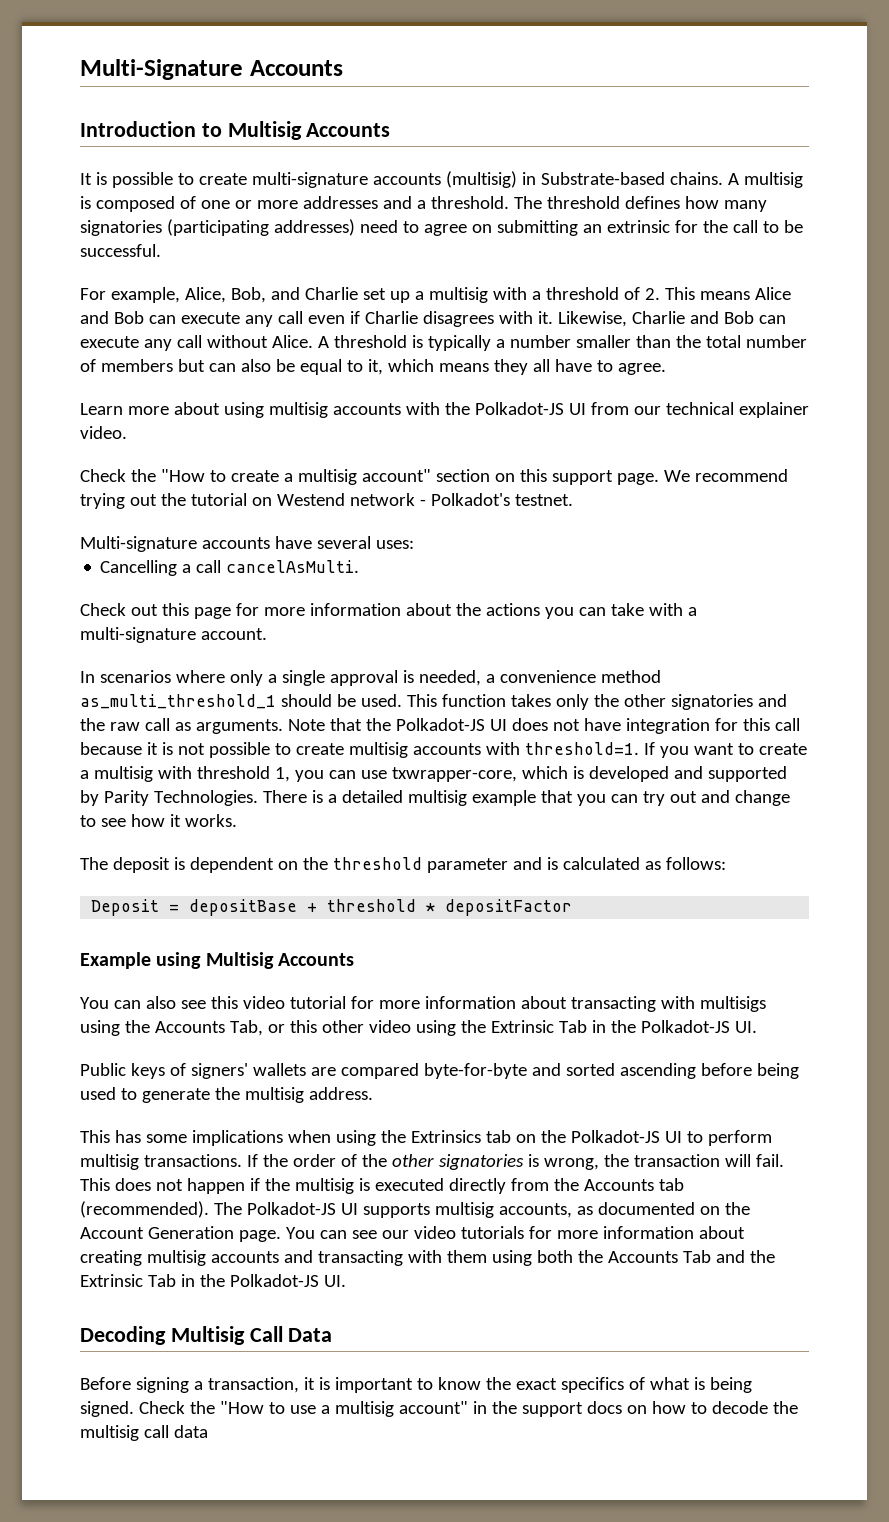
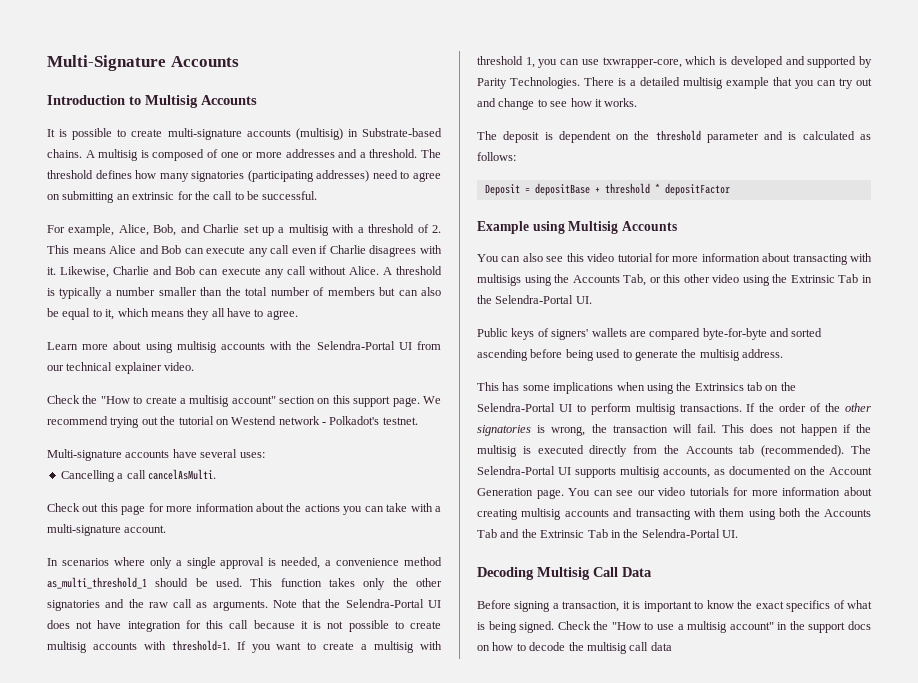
- Learn more about using multisig accounts with the Polkadot-JS UI from our technical explainer video.
+ Learn more about using multisig accounts with the Selendra-Portal UI from our technical explainer video.
- Note that the Polkadot-JS UI does not have integration for this call because it is not possible to create multisig accounts with threshold=1.
+ Note that the Selendra-Portal UI does not have integration for this call because it is not possible to create multisig accounts with threshold=1.
- You can also see this video tutorial for more information about transacting with multisigs using the Accounts Tab, or this other video using the Extrinsic Tab in the Polkadot-JS UI.
+ You can also see this video tutorial for more information about transacting with multisigs using the Accounts Tab, or this other video using the Extrinsic Tab in the Selendra-Portal UI.
- This has some implications when using the Extrinsics tab on the Polkadot-JS UI to perform multisig transactions.
+ This has some implications when using the Extrinsics tab on the Selendra-Portal UI to perform multisig transactions.
- The Polkadot-JS UI supports multisig accounts, as documented on the Account Generation page.
+ The Selendra-Portal UI supports multisig accounts, as documented on the Account Generation page.
- You can see our video tutorials for more information about creating multisig accounts and transacting with them using both the Accounts Tab and the Extrinsic Tab in the Polkadot-JS UI.
+ You can see our video tutorials for more information about creating multisig accounts and transacting with them using both the Accounts Tab and the Extrinsic Tab in the Selendra-Portal UI.

